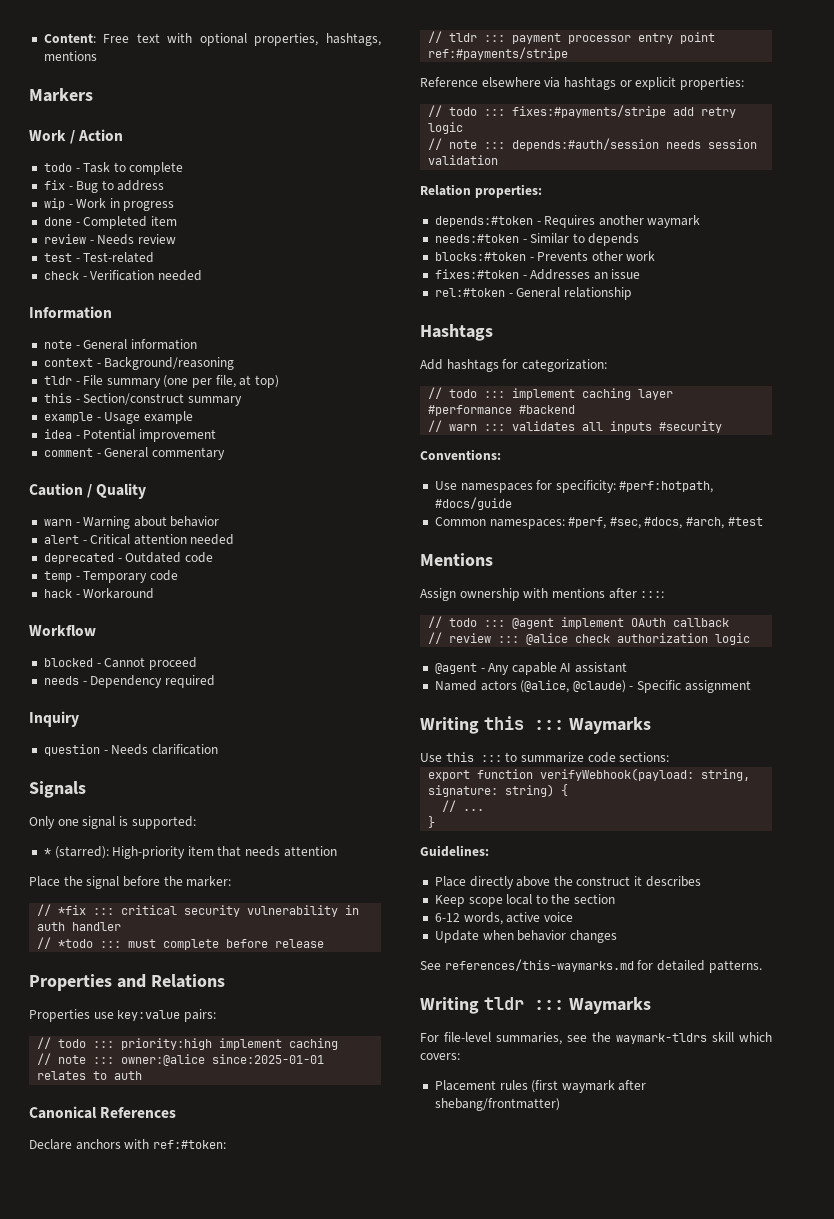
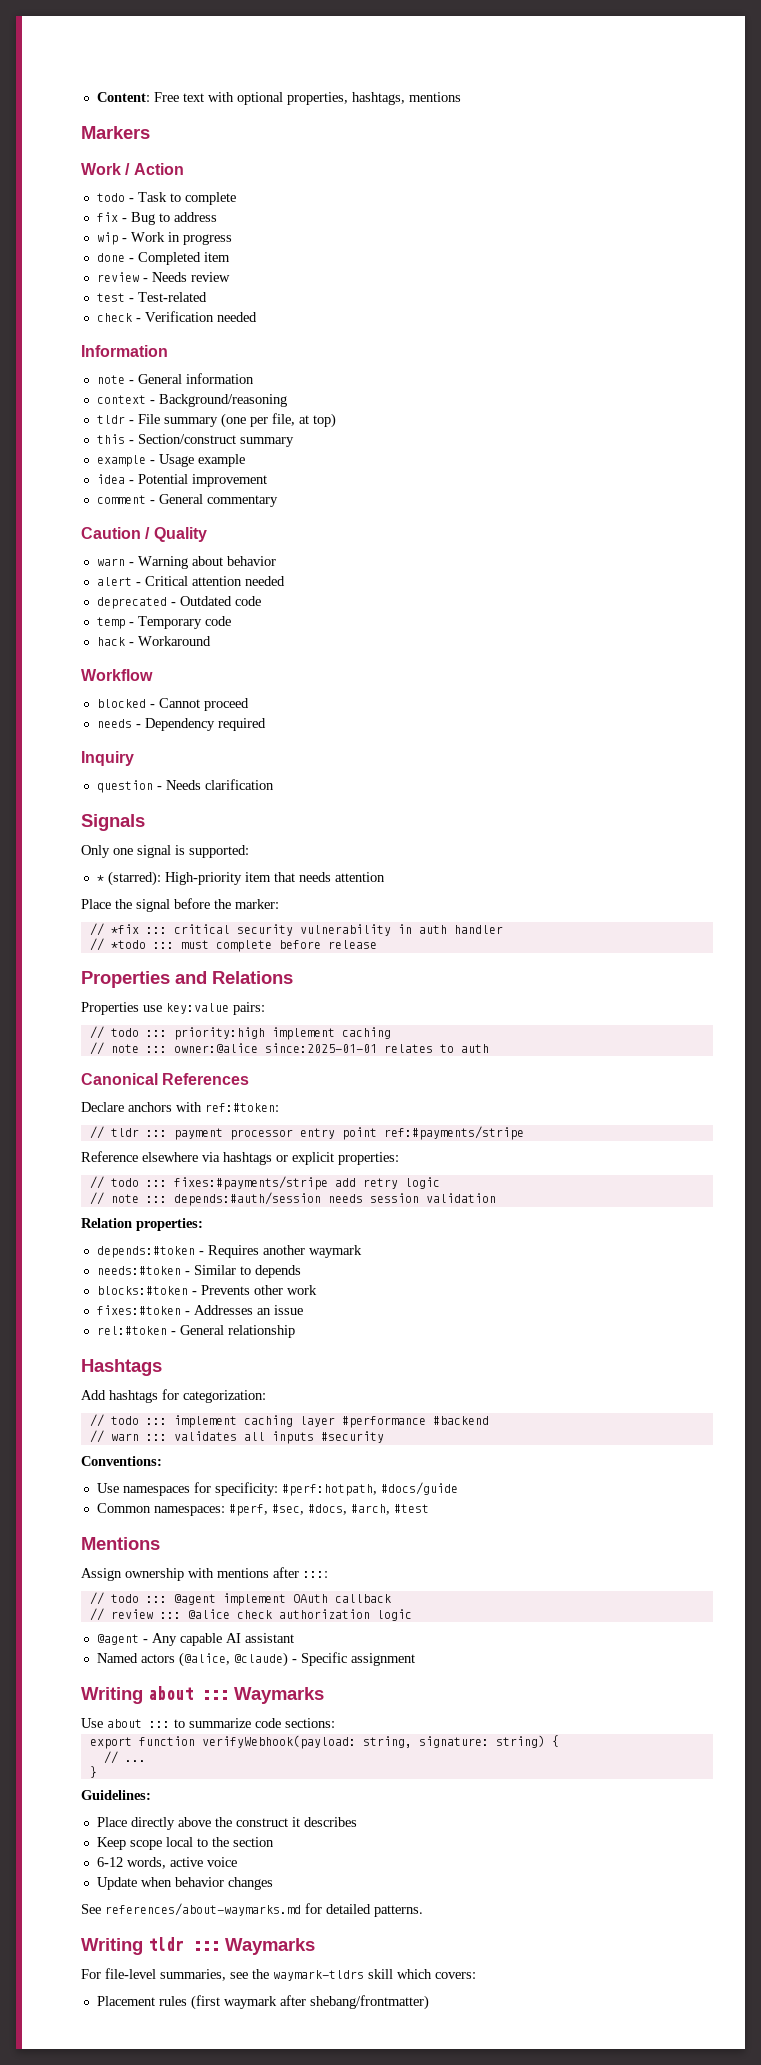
- Writing this ::: Waymarks
+ Writing about ::: Waymarks
- Use this ::: to summarize code sections:
+ Use about ::: to summarize code sections:
- See references/this-waymarks.md for detailed patterns.
+ See references/about-waymarks.md for detailed patterns.

